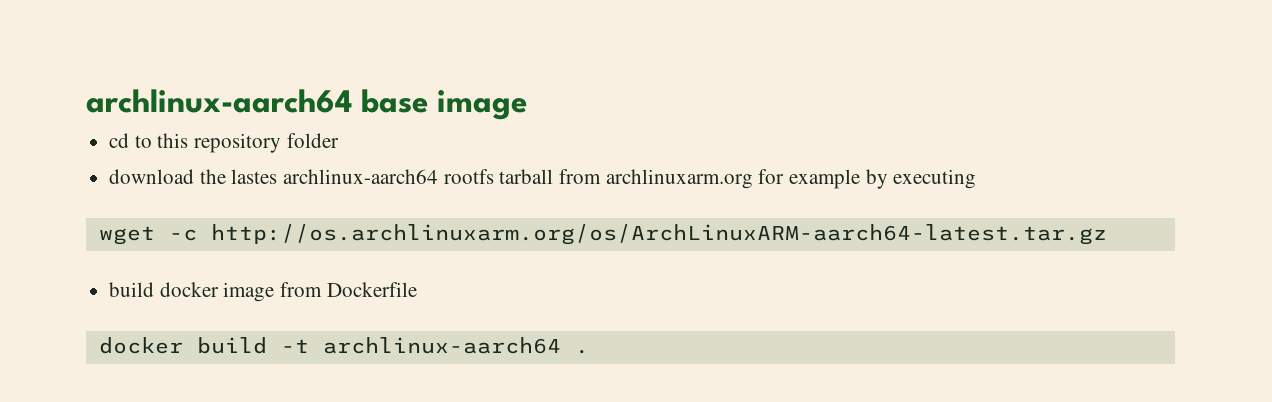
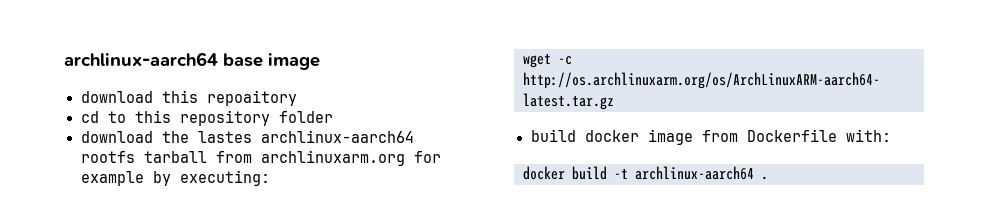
+ download this repoaitory
- download the lastes archlinux-aarch64 rootfs tarball from archlinuxarm.org for example by executing
+ download the lastes archlinux-aarch64 rootfs tarball from archlinuxarm.org for example by executing:
- build docker image from Dockerfile
+ build docker image from Dockerfile with:

